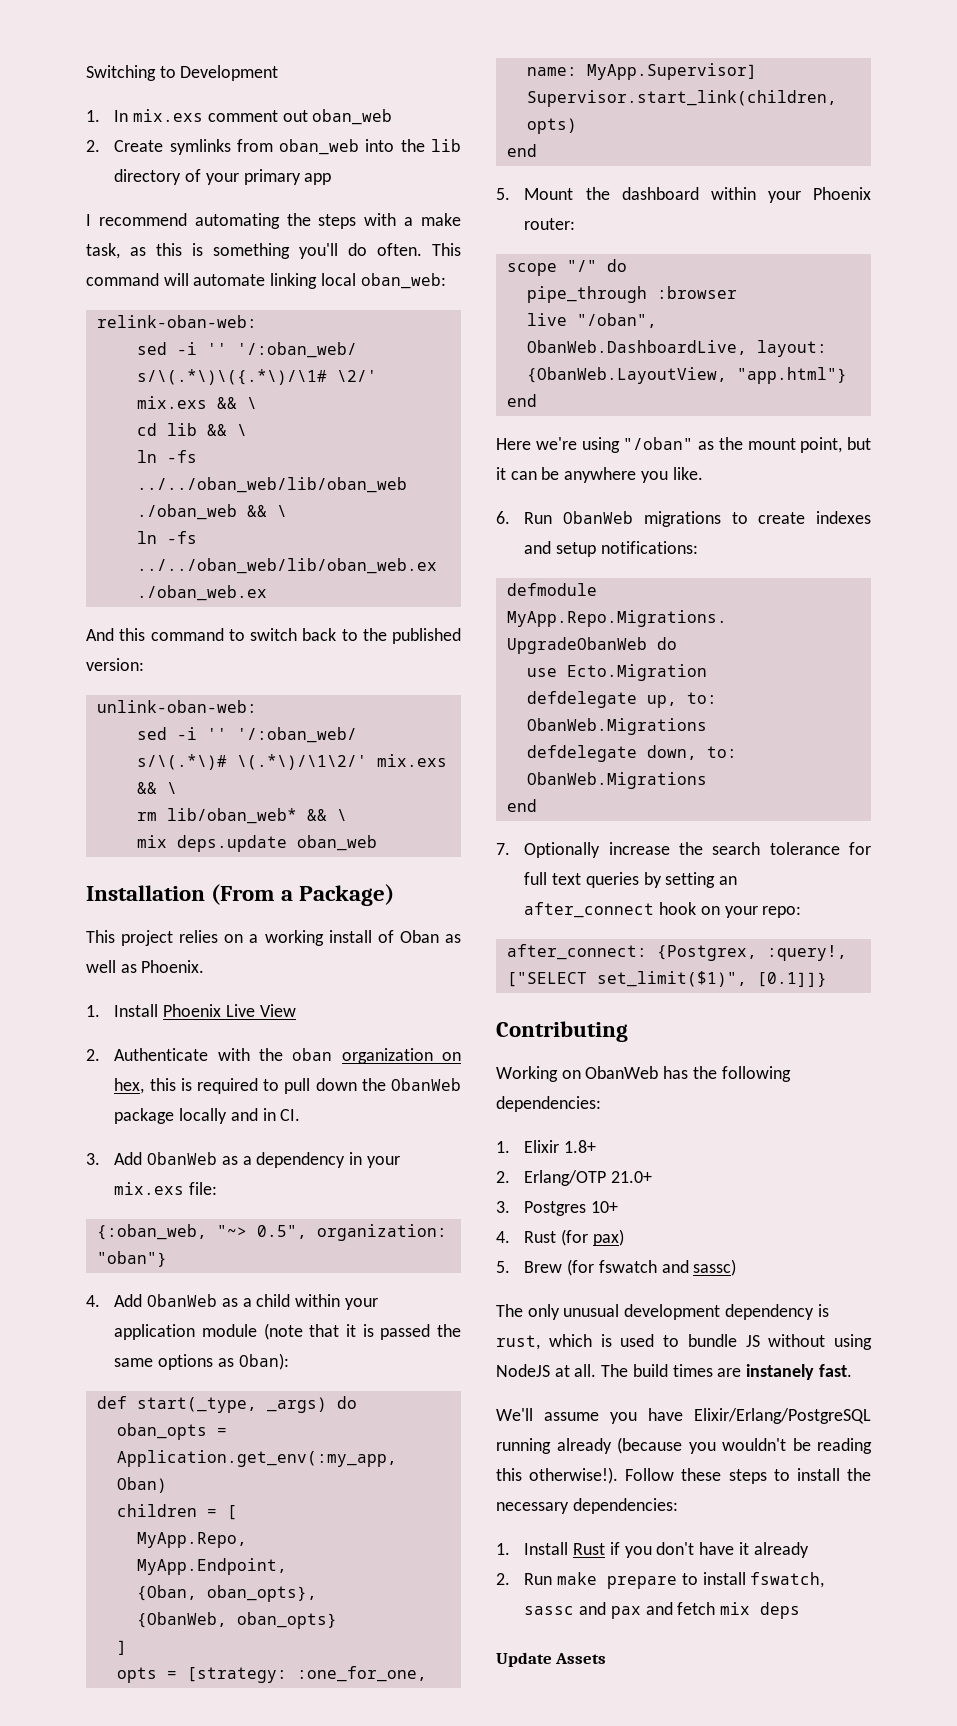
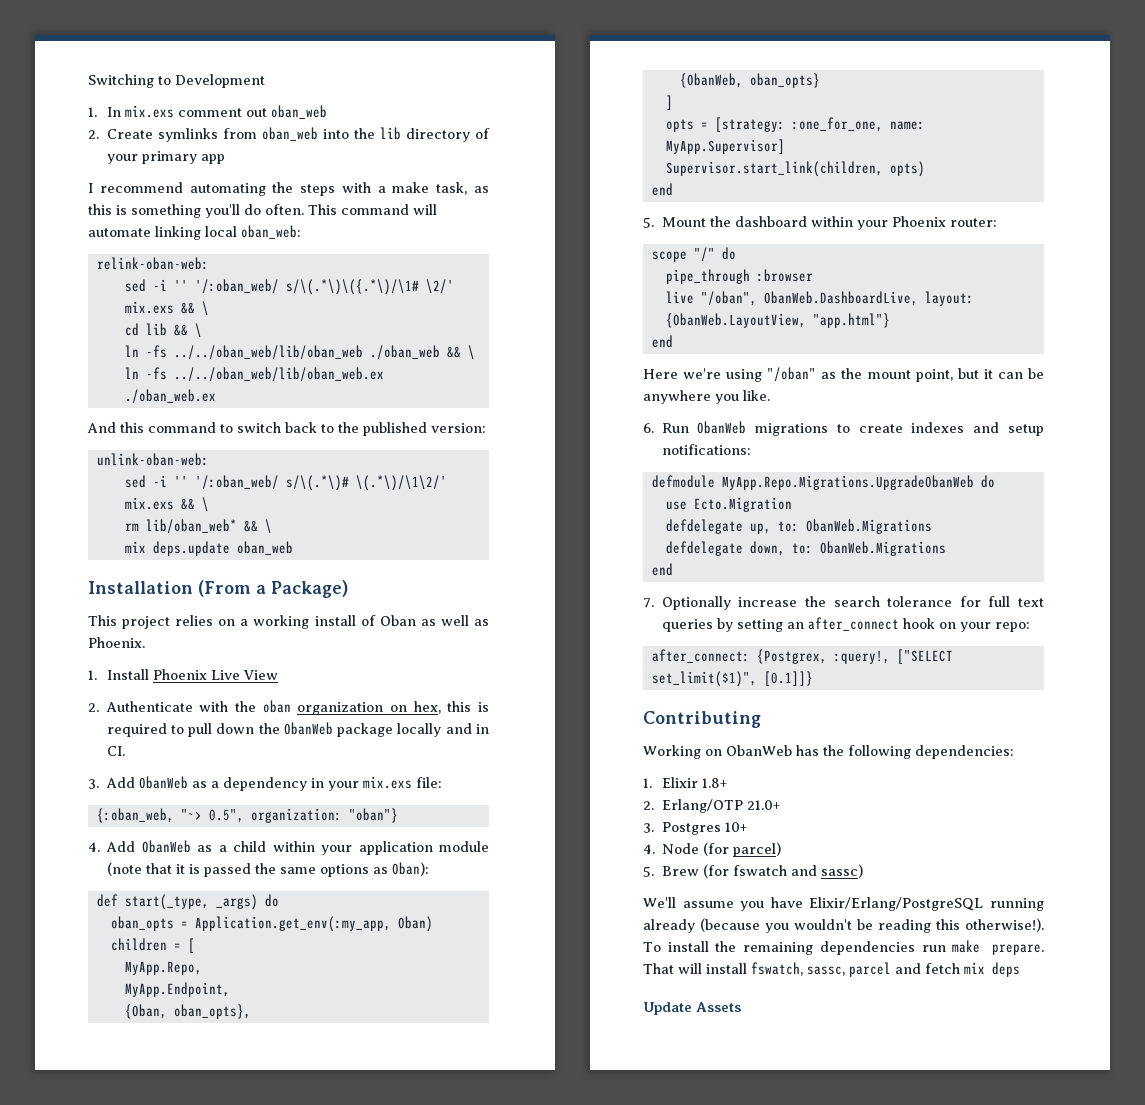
- 4. Rust (for pax)
+ 4. Node (for parcel)
- The only unusual development dependency is rust, which is used to bundle JS without using NodeJS at all. The build times are instanely fast.
- Follow these steps to install the necessary dependencies:
- 1. Install Rust if you don't have it already
- 2. Run make prepare to install fswatch, sassc and pax and fetch mix deps
+ To install the remaining dependencies run make prepare. That will install fswatch, sassc, parcel and fetch mix deps

